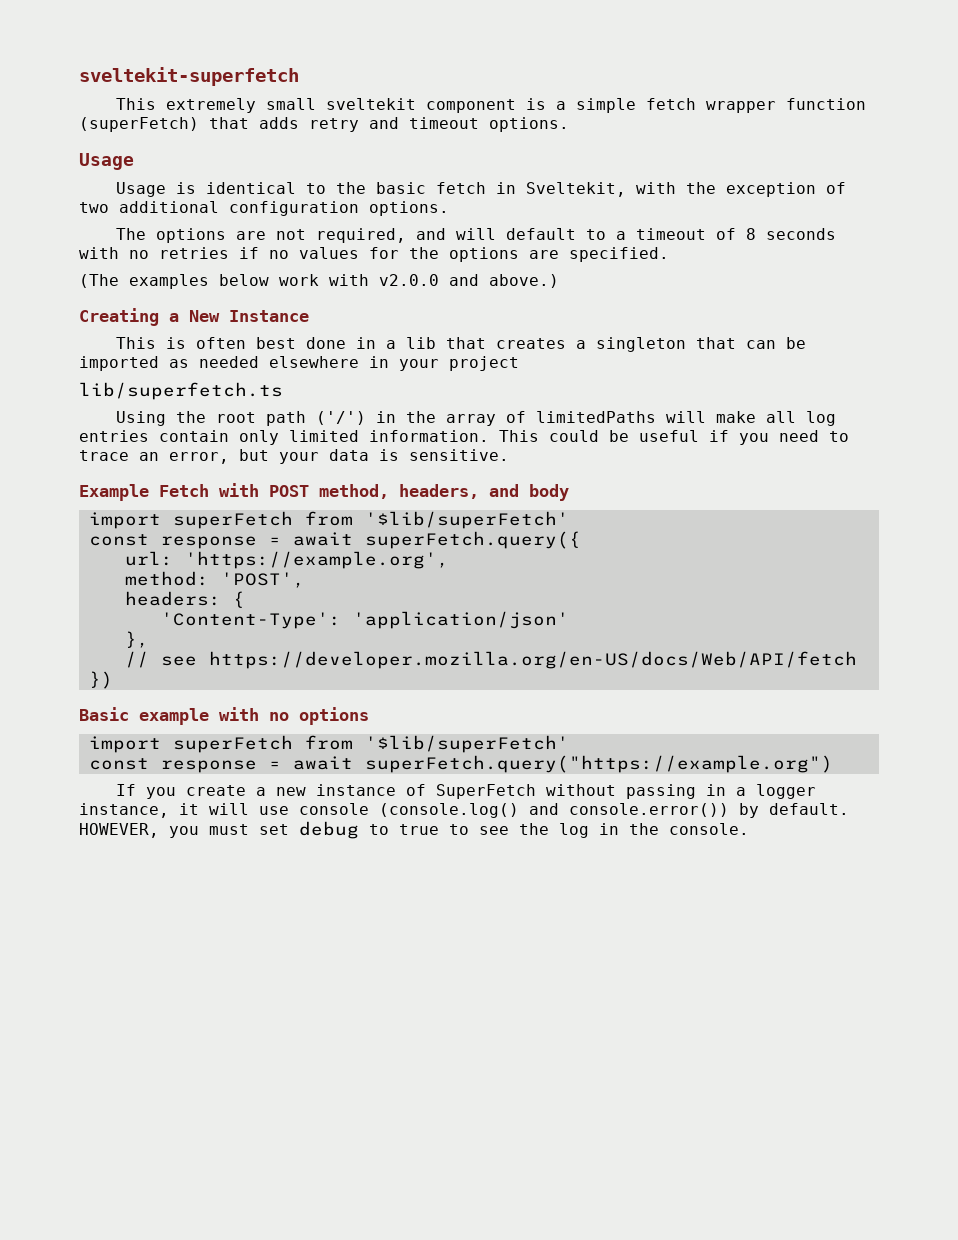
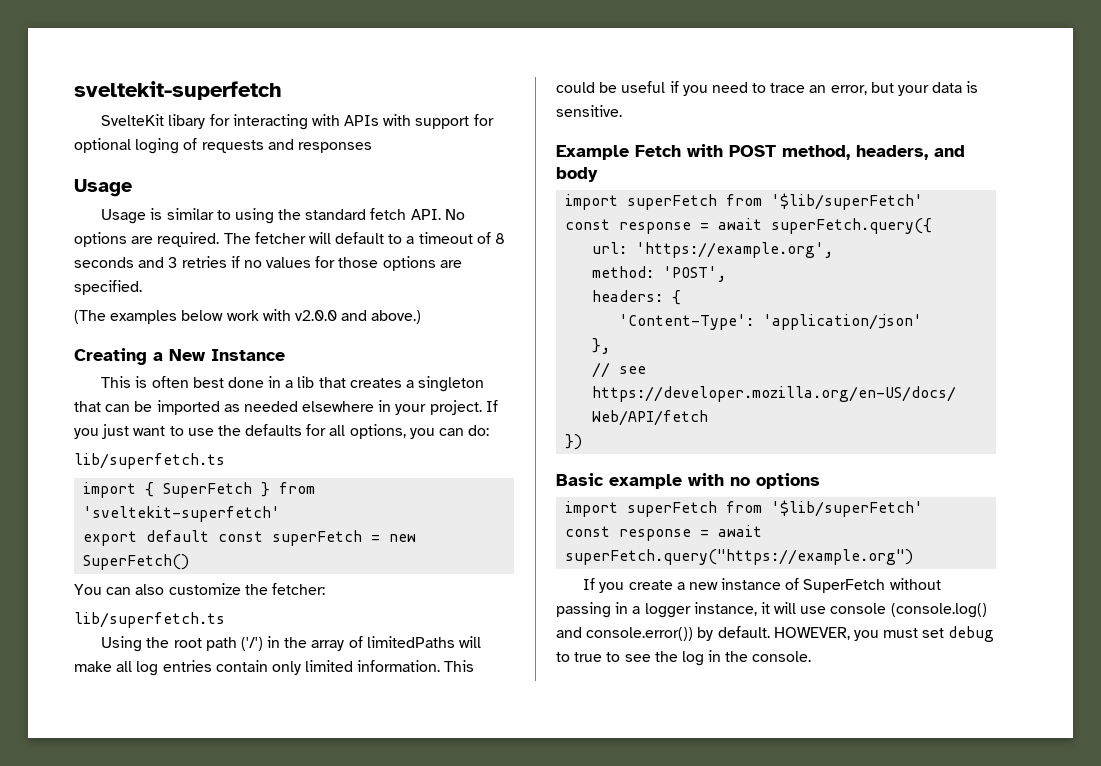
- This extremely small sveltekit component is a simple fetch wrapper function (superFetch) that adds retry and timeout options.
+ SvelteKit libary for interacting with APIs with support for optional loging of requests and responses
  Usage
- Usage is identical to the basic fetch in Sveltekit, with the exception of two additional configuration options.
- The options are not required, and will default to a timeout of 8 seconds with no retries if no values for the options are specified.
+ Usage is similar to using the standard fetch API. No options are required. The fetcher will default to a timeout of 8 seconds and 3 retries if no values for those options are specified.
- This is often best done in a lib that creates a singleton that can be imported as needed elsewhere in your project
+ This is often best done in a lib that creates a singleton that can be imported as needed elsewhere in your project. If you just want to use the defaults for all options, you can do:
+ lib/superfetch.ts
+ import { SuperFetch } from 'sveltekit-superfetch'
+ export default const superFetch = new SuperFetch()
+ You can also customize the fetcher:

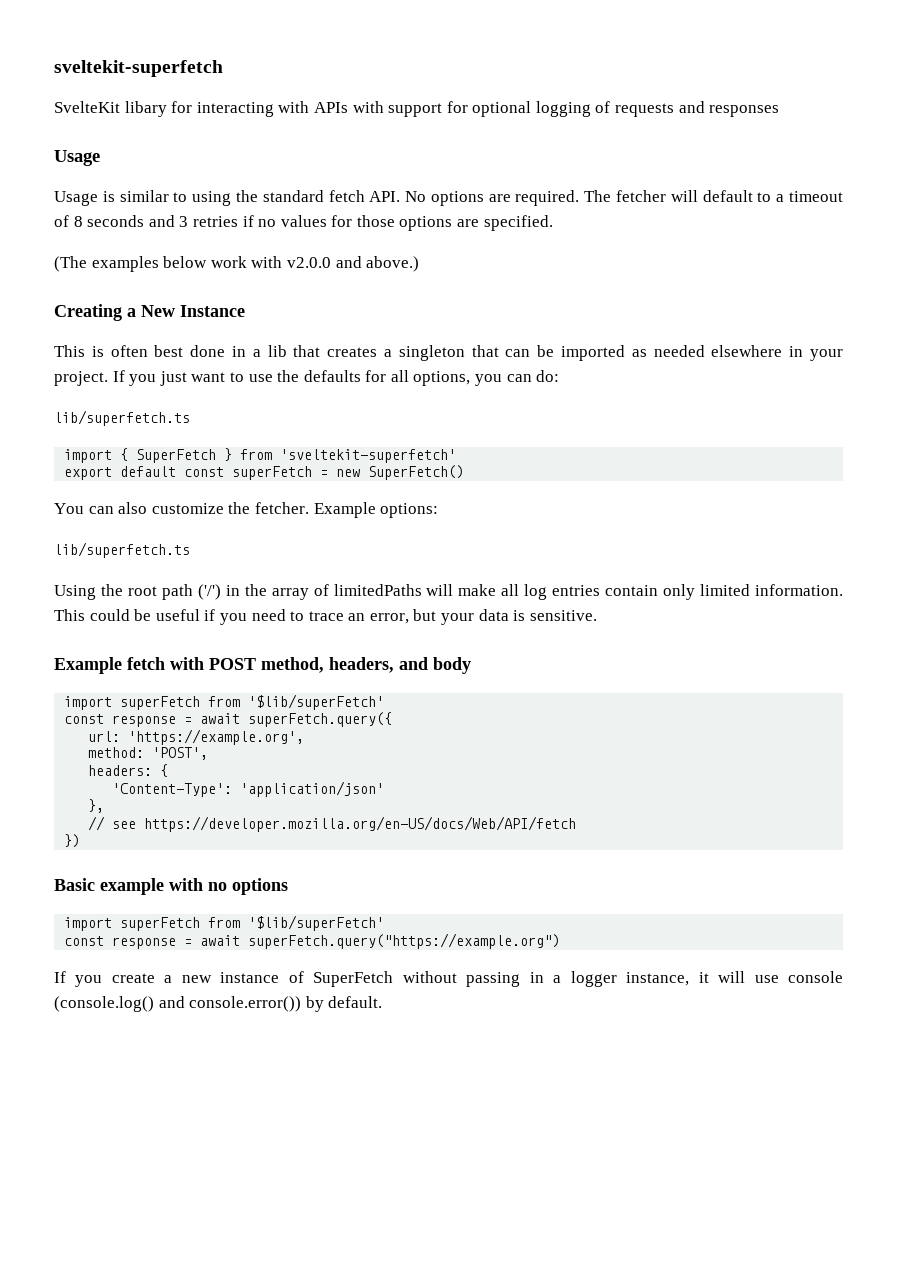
- SvelteKit libary for interacting with APIs with support for optional loging of requests and responses
+ SvelteKit libary for interacting with APIs with support for optional logging of requests and responses
- You can also customize the fetcher:
+ You can also customize the fetcher. Example options:
- Example Fetch with POST method, headers, and body
+ Example fetch with POST method, headers, and body
- HOWEVER, you must set debug to true to see the log in the console.

